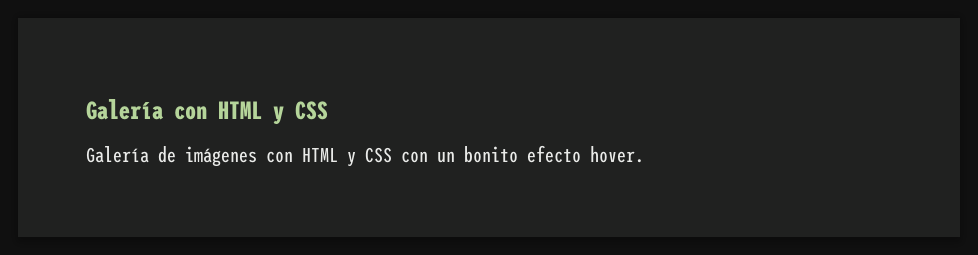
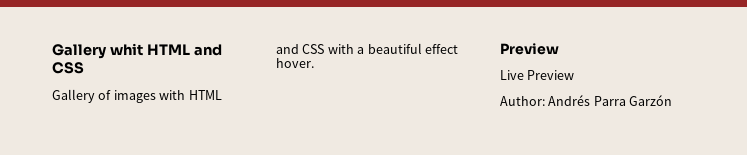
- Galería con HTML y CSS
- Galería de imágenes con HTML y CSS con un bonito efecto hover.
+ Gallery whit HTML and CSS
+ Gallery of images with HTML and CSS with a beautiful effect hover.
+ Preview
+ Live Preview
+ Author: Andrés Parra Garzón

